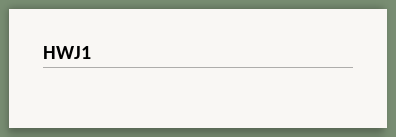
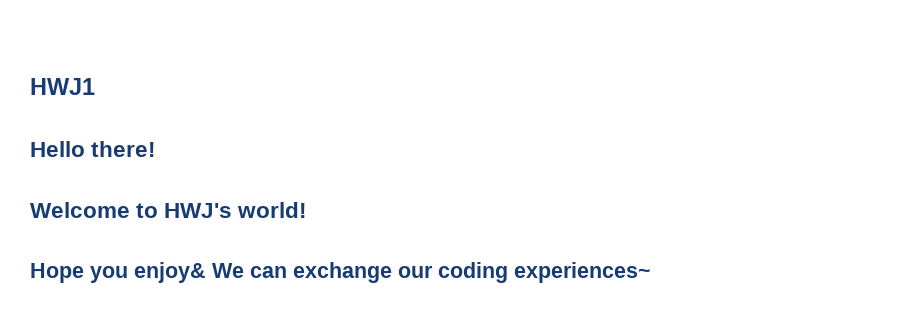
+ Hello there!
+ Welcome to HWJ's world!
+ Hope you enjoy& We can exchange our coding experiences~

